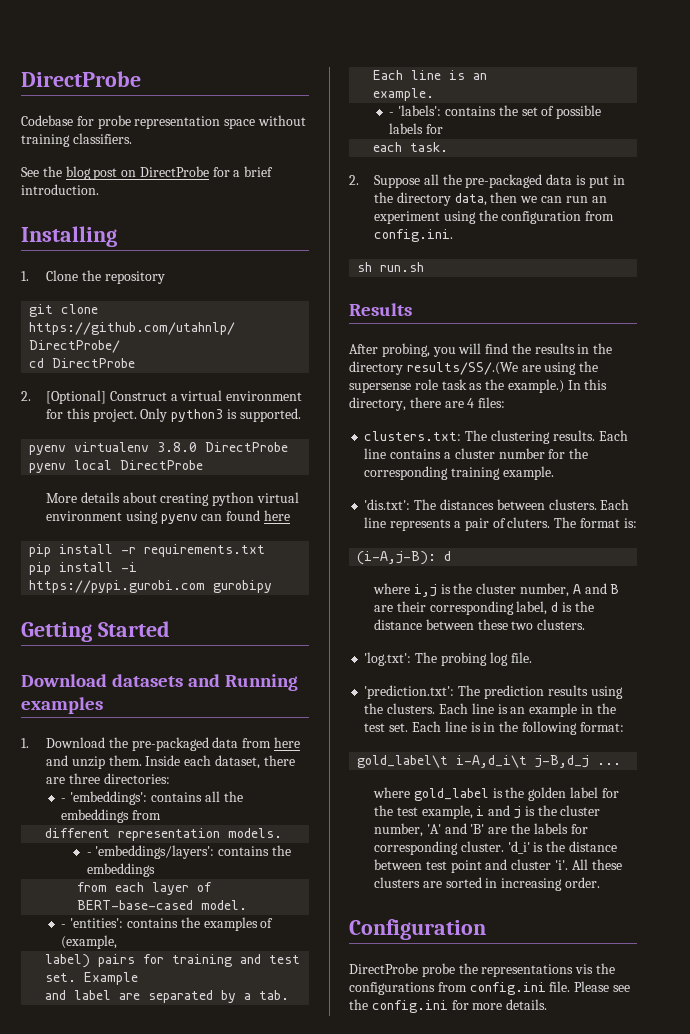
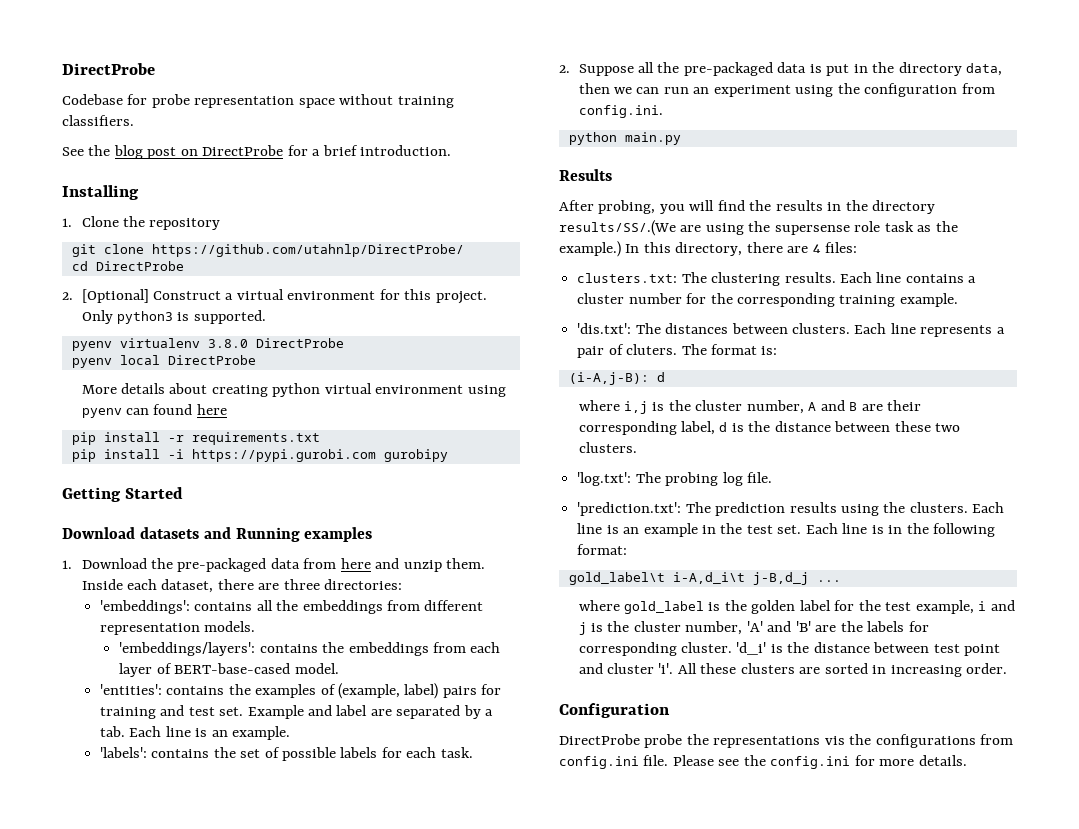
- - 'embeddings': contains all the embeddings from
- different representation models.
+ 'embeddings': contains all the embeddings from different representation models.
- - 'embeddings/layers': contains the embeddings
- from each layer of BERT-base-cased model.
+ 'embeddings/layers': contains the embeddings from each layer of BERT-base-cased model.
- - 'entities': contains the examples of (example,
- label) pairs for training and test set.
+ 'entities': contains the examples of (example, label) pairs for training and test set.
- Example
- and label are separated by a tab. Each line is an
- example.
- - 'labels': contains the set of possible labels for
- each task.
+ Example and label are separated by a tab. Each line is an example.
+ 'labels': contains the set of possible labels for each task.
- sh run.sh
+ python main.py

